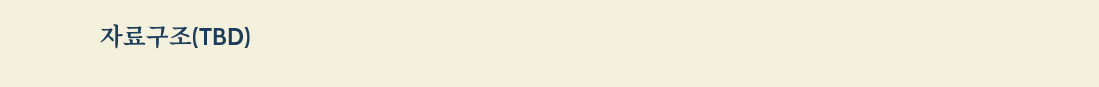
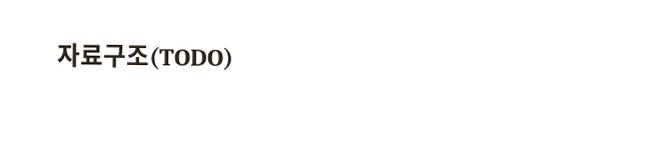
- 자료구조(TBD)
+ 자료구조(TODO)

